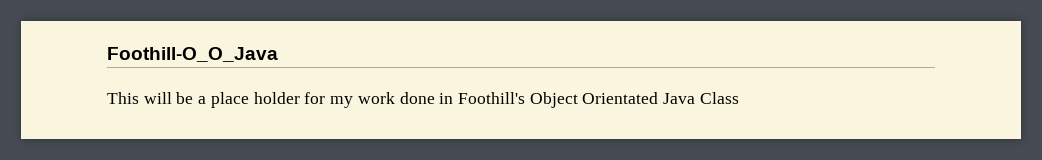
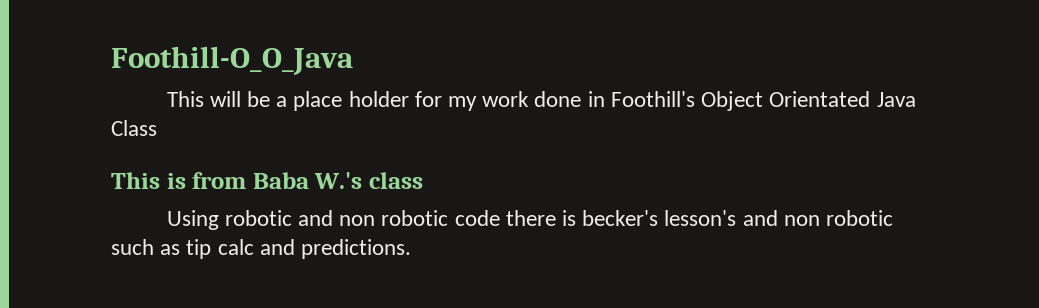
+ This is from Baba W.'s class
+ Using robotic and non robotic code there is becker's lesson's and non robotic such as tip calc and predictions.

